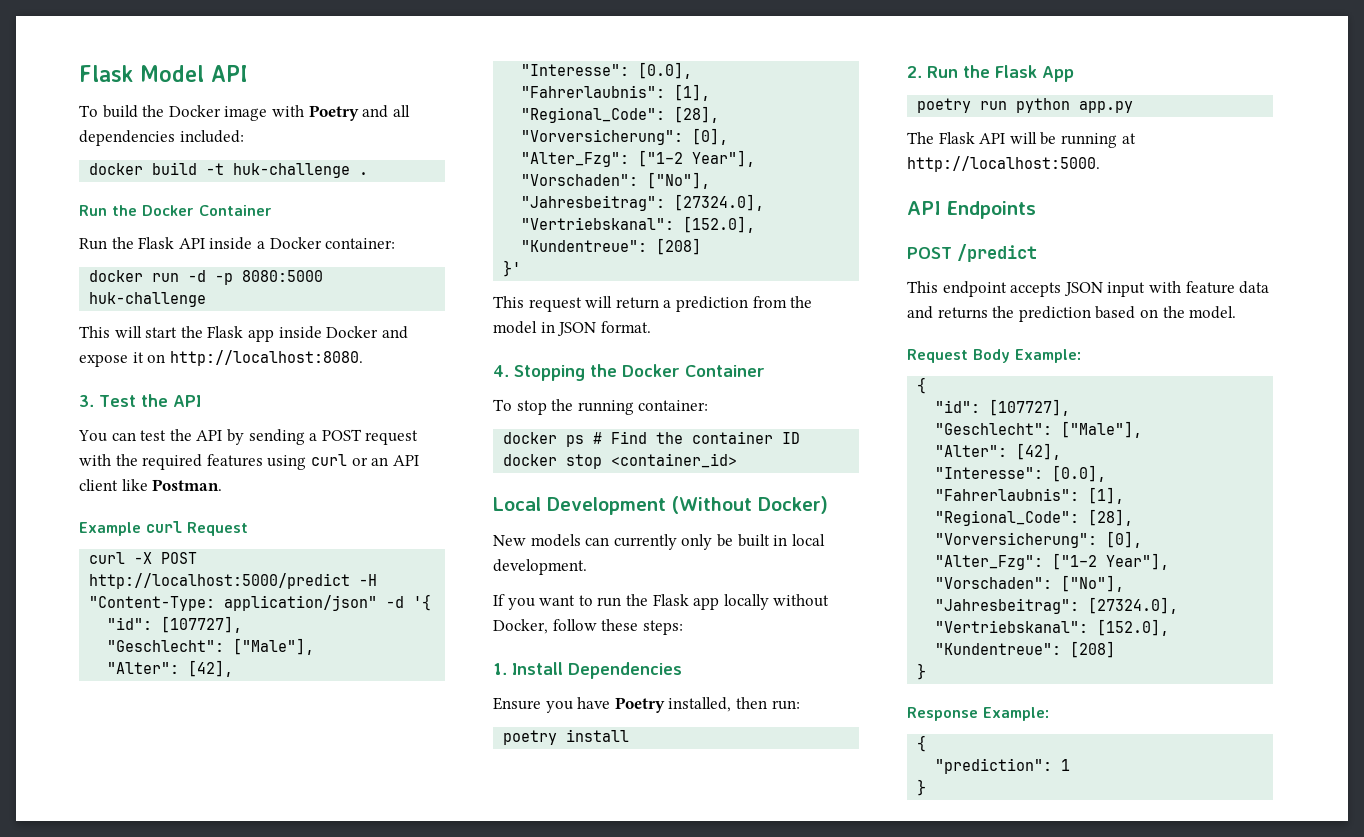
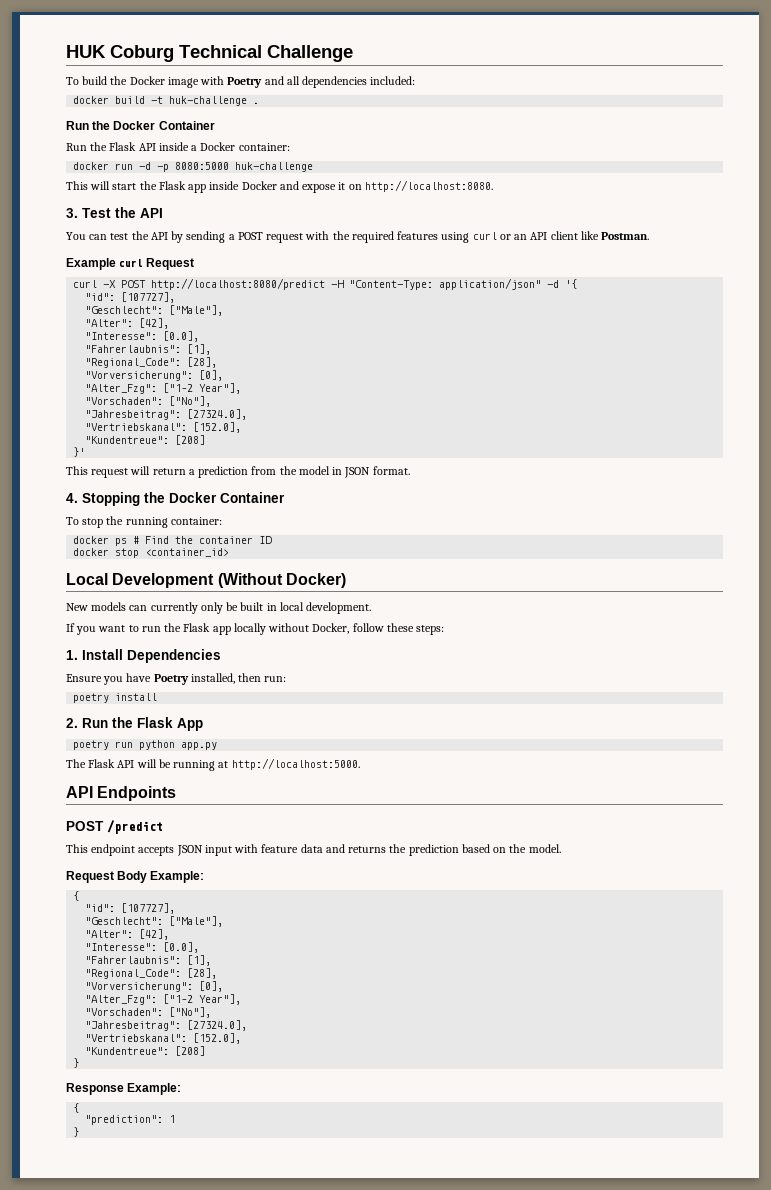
- Flask Model API
+ HUK Coburg Technical Challenge
- curl -X POST http://localhost:5000/predict -H "Content-Type: application/json" -d '{
+ curl -X POST http://localhost:8080/predict -H "Content-Type: application/json" -d '{

